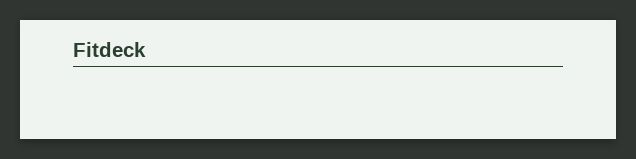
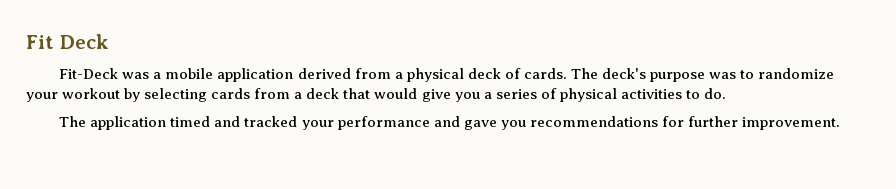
- Fitdeck
+ Fit Deck
+ Fit-Deck was a mobile application derived from a physical deck of cards. The deck's purpose was to randomize your workout by selecting cards from a deck that would give you a series of physical activities to do.
+ The application timed and tracked your performance and gave you recommendations for further improvement.

